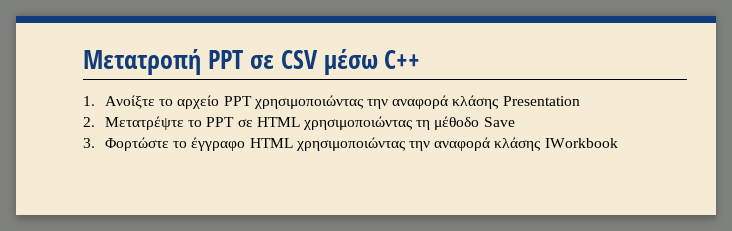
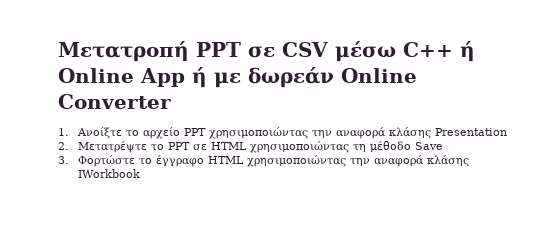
- Μετατροπή PPT σε CSV μέσω C++
+ Μετατροπή PPT σε CSV μέσω C++ ή Online App ή με δωρεάν Online Converter

